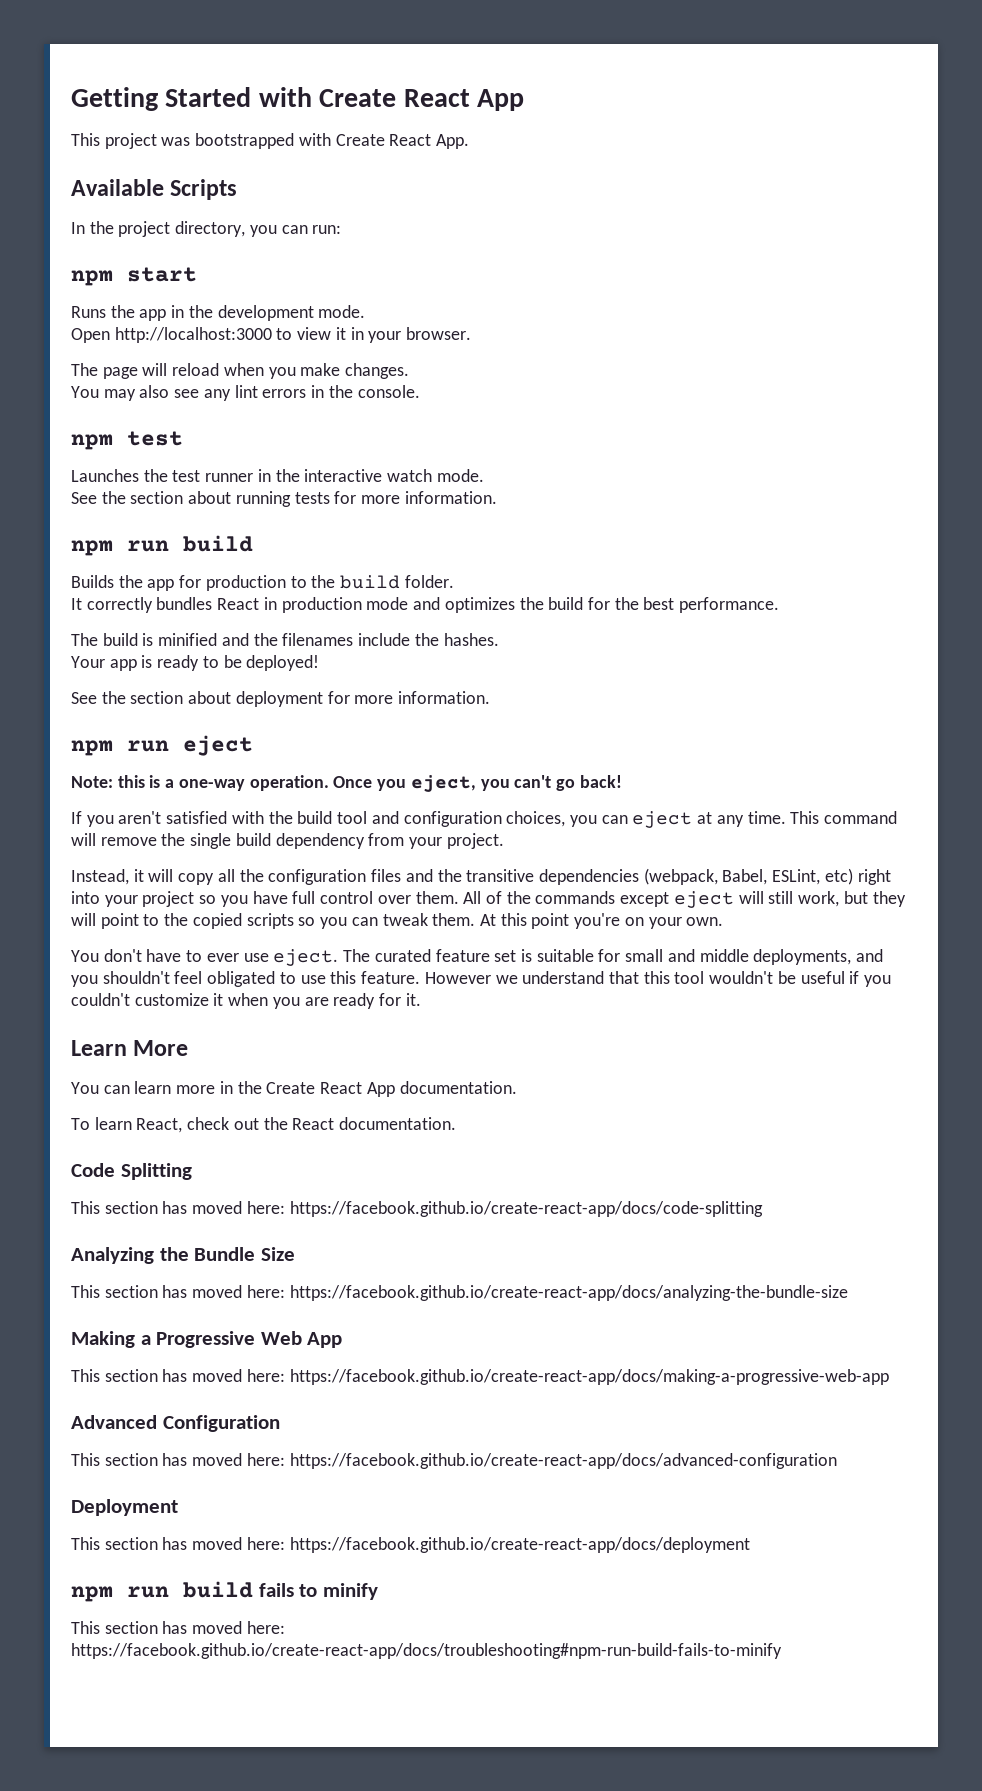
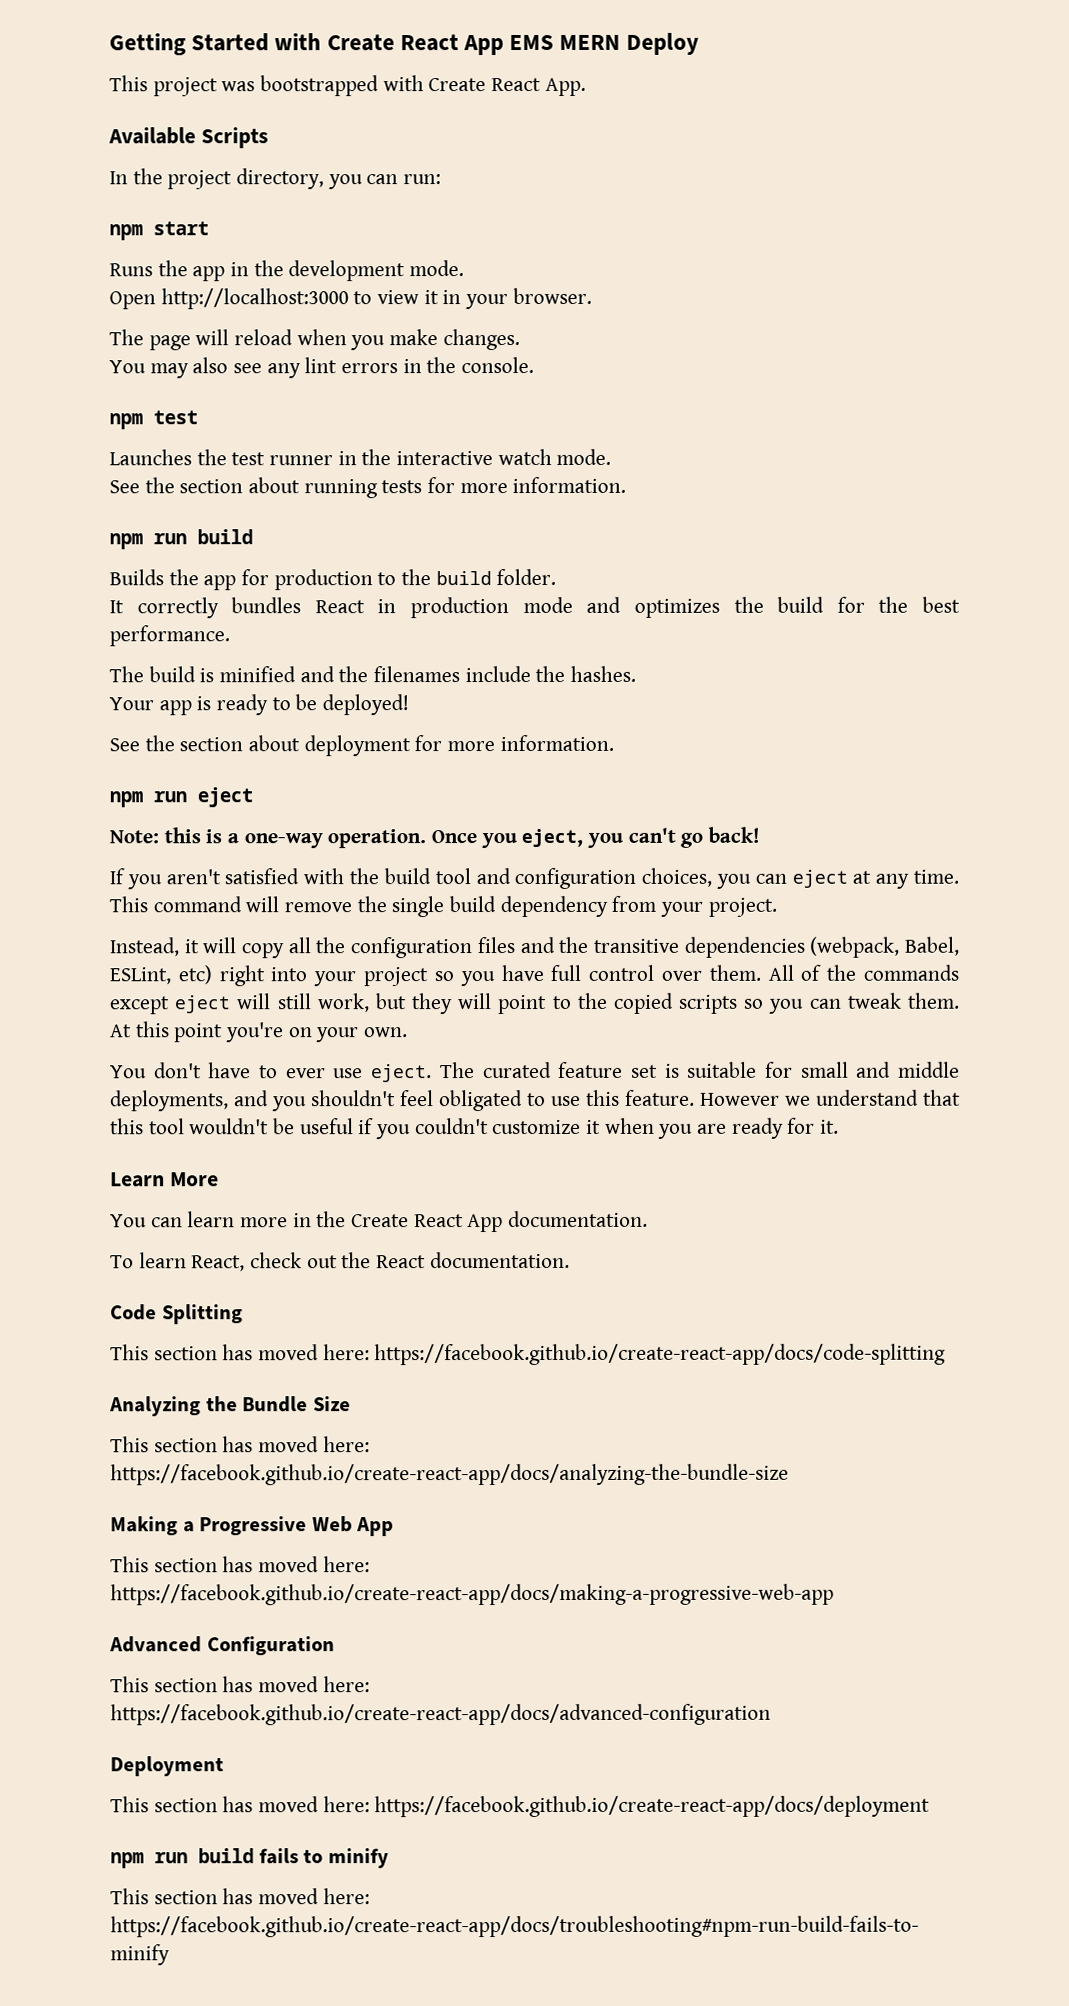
- Getting Started with Create React App
+ Getting Started with Create React App EMS MERN Deploy

